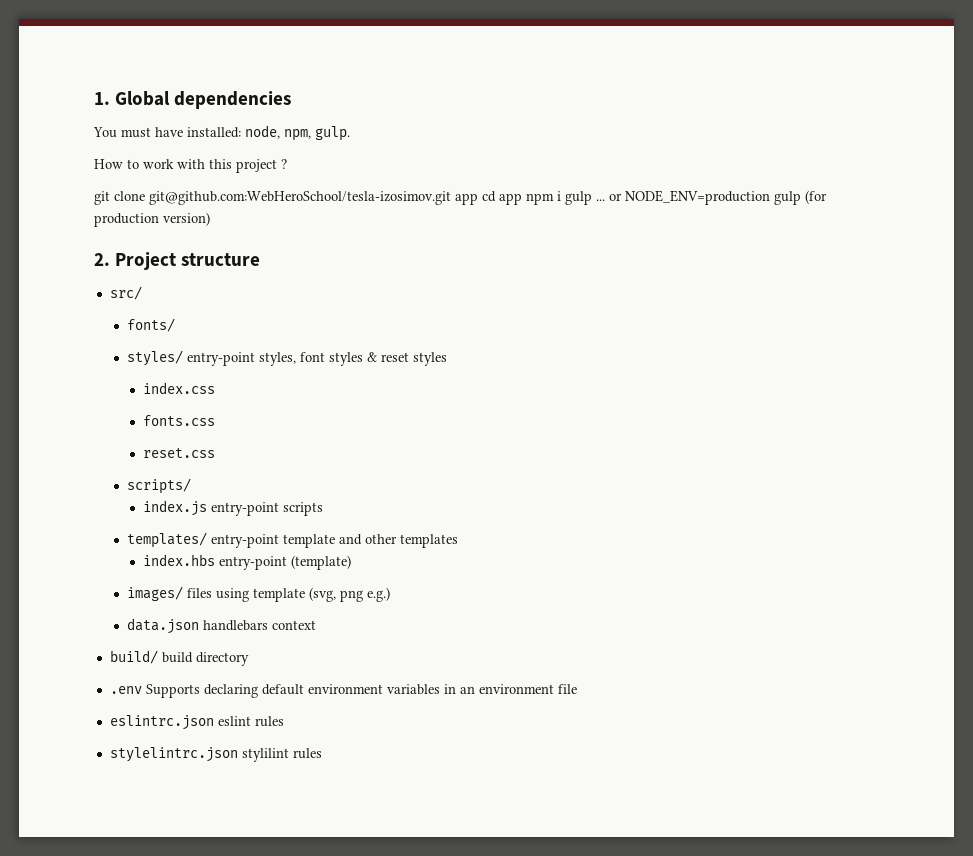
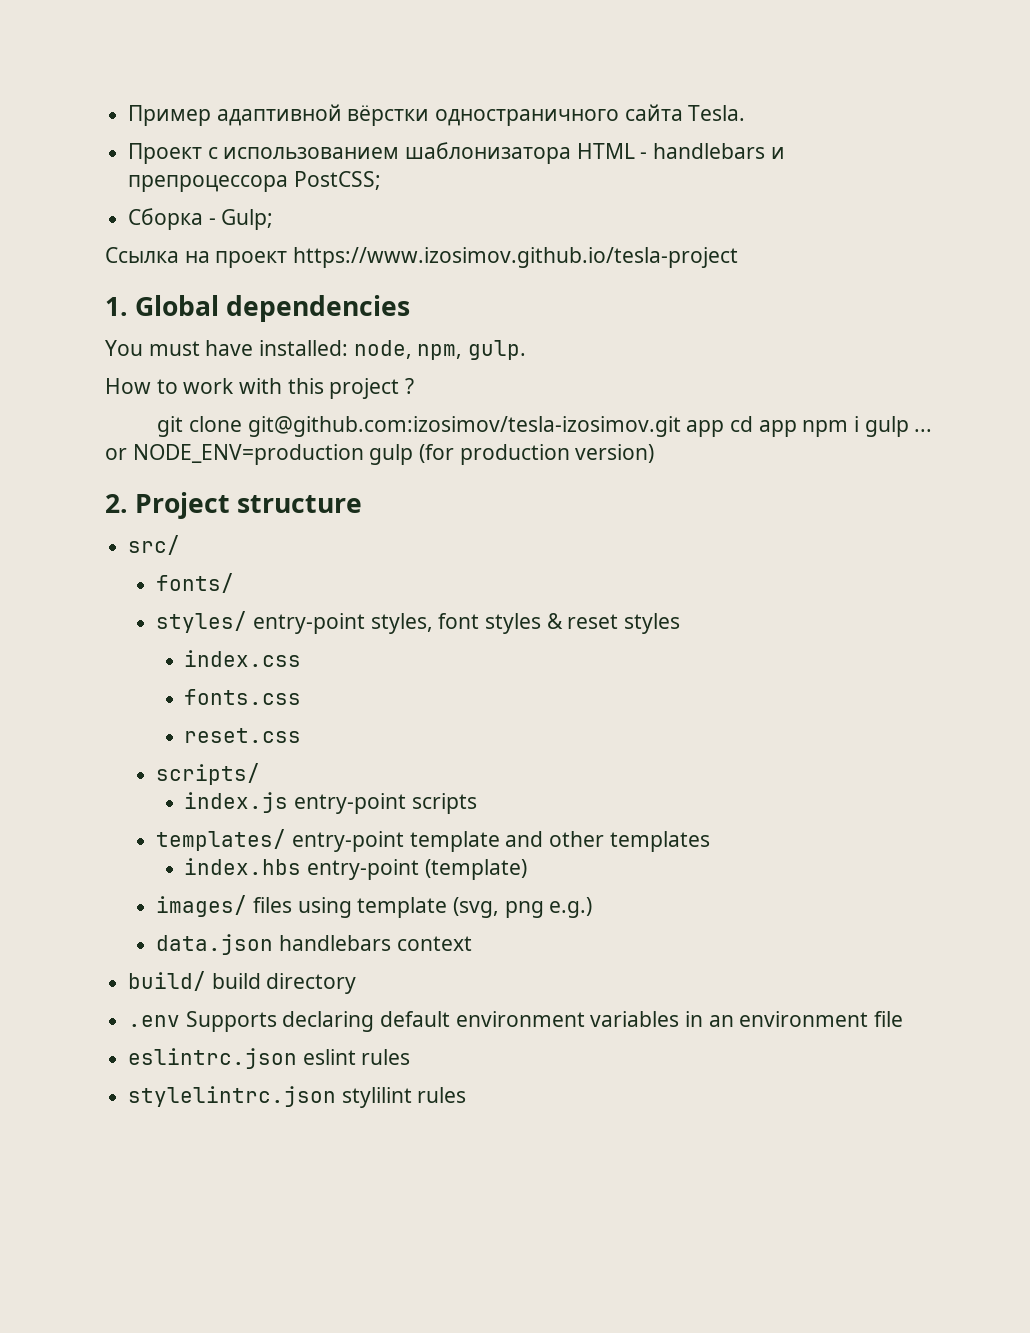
+ Пример адаптивной вёрстки одностраничного сайта Tesla.
+ Проект с использованием шаблонизатора HTML - handlebars и препроцессора PostCSS;
+ Сборка - Gulp;
+ Ссылка на проект https://www.izosimov.github.io/tesla-project
- git clone git@github.com:WebHeroSchool/tesla-izosimov.git app cd app npm i gulp ... or NODE_ENV=production gulp (for production version)
+ git clone git@github.com:izosimov/tesla-izosimov.git app cd app npm i gulp ... or NODE_ENV=production gulp (for production version)

